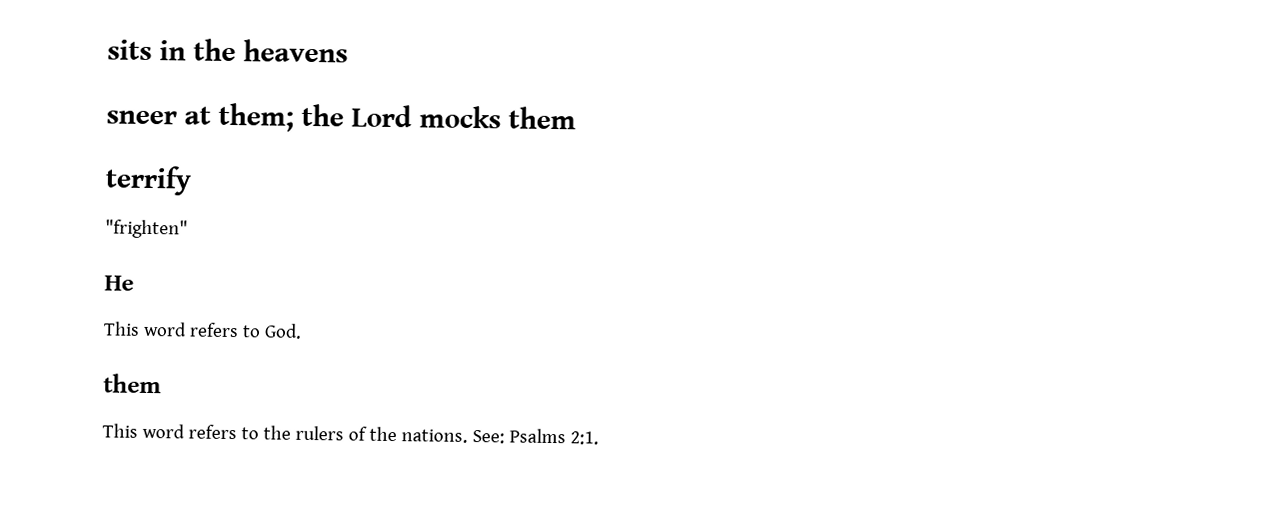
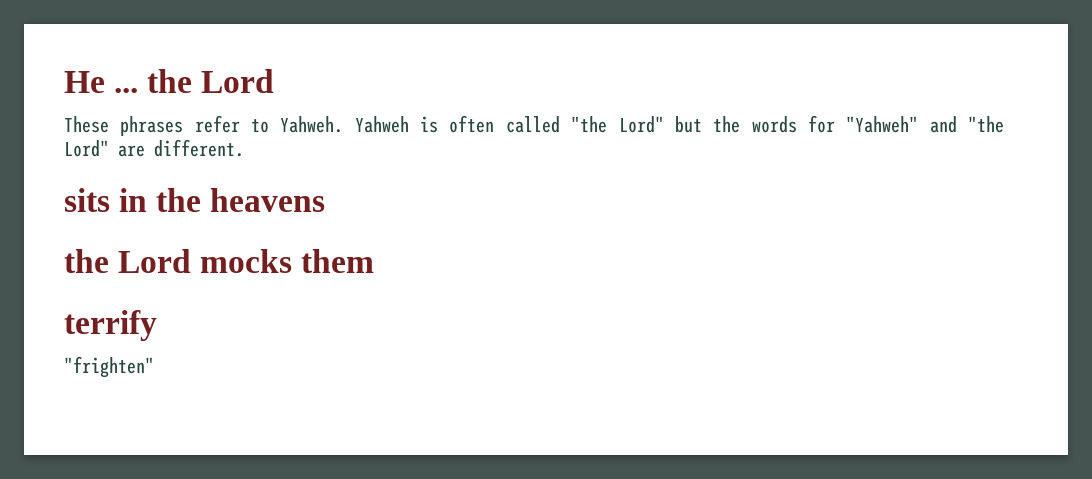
+ He ... the Lord
+ These phrases refer to Yahweh. Yahweh is often called "the Lord" but the words for "Yahweh" and "the Lord" are different.
- sneer at them; the Lord mocks them
+ the Lord mocks them
- He
- This word refers to God.
- them
- This word refers to the rulers of the nations. See: Psalms 2:1.

